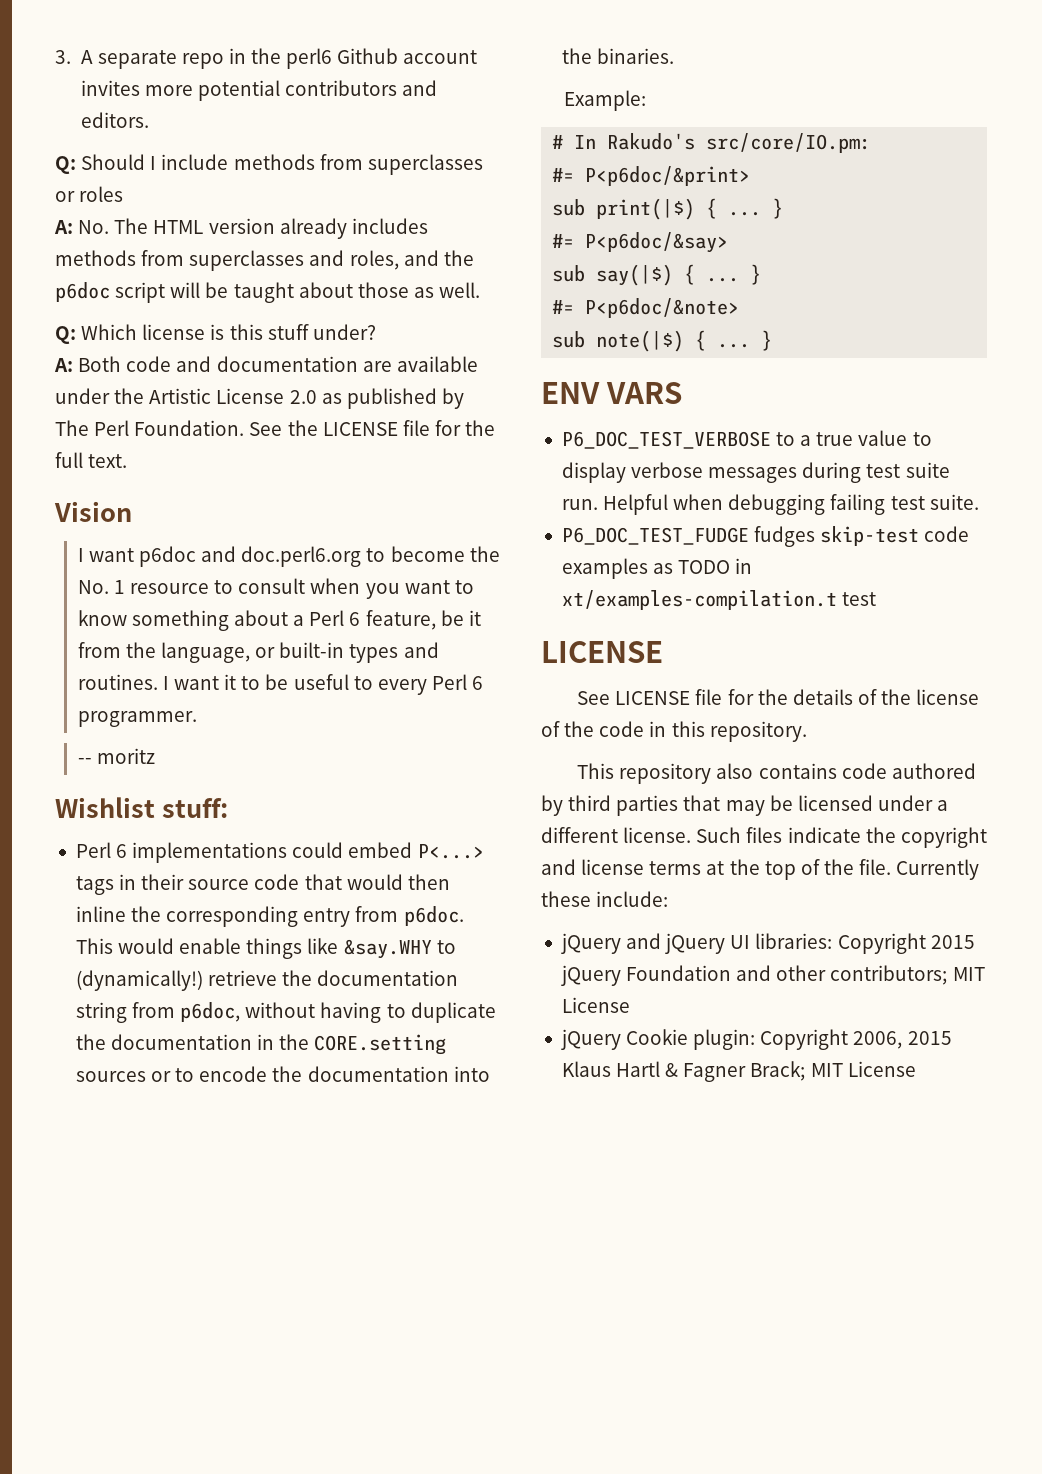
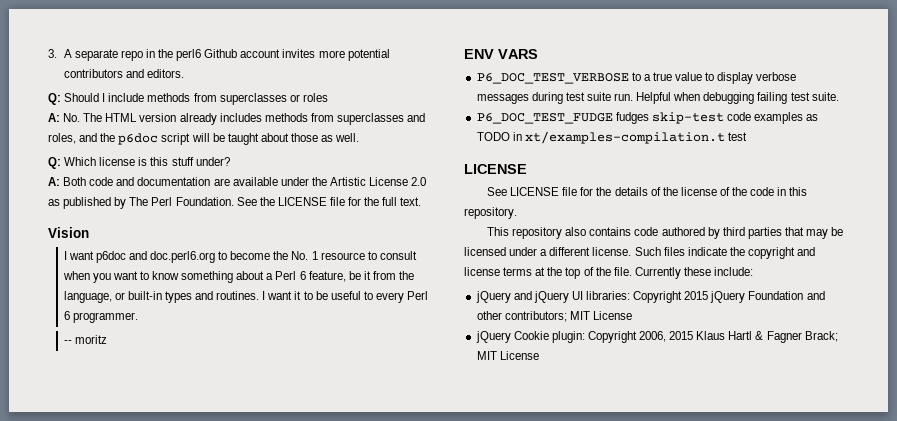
- Wishlist stuff:
- Perl 6 implementations could embed P<...> tags in their source code that would then inline the corresponding entry from p6doc. This would enable things like &say.WHY to (dynamically!) retrieve the documentation string from p6doc, without having to duplicate the documentation in the CORE.setting sources or to encode the documentation into the binaries.
- Example:
- # In Rakudo's src/core/IO.pm:
- #= P<p6doc/&print>
- sub print(|$) { ... }
- #= P<p6doc/&say>
- sub say(|$) { ... }
- #= P<p6doc/&note>
- sub note(|$) { ... }

